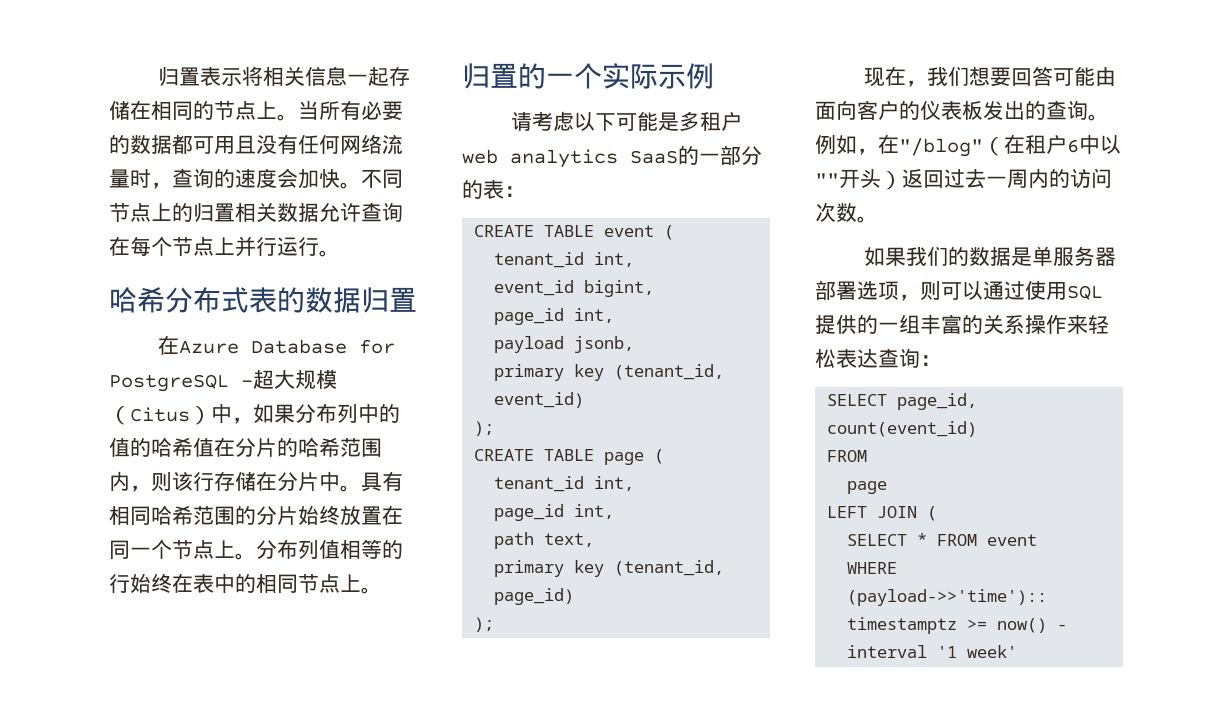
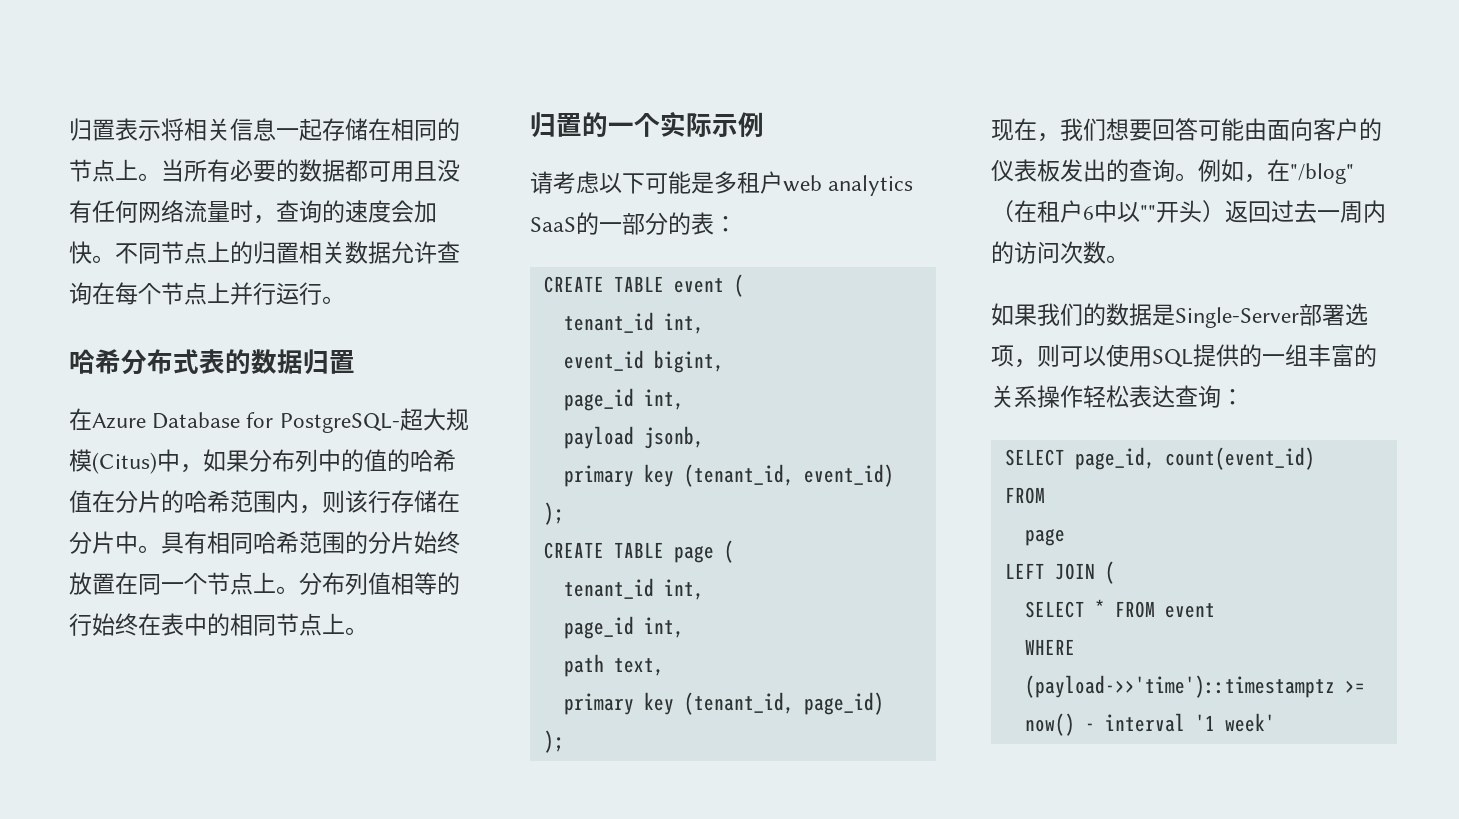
- 在Azure Database for PostgreSQL –超大规模（Citus）中，如果分布列中的值的哈希值在分片的哈希范围内，则该行存储在分片中。
+ 在Azure Database for PostgreSQL-超大规模(Citus)中，如果分布列中的值的哈希值在分片的哈希范围内，则该行存储在分片中。
- 如果我们的数据是单服务器部署选项，则可以通过使用SQL提供的一组丰富的关系操作来轻松表达查询：
+ 如果我们的数据是Single-Server部署选项，则可以使用SQL提供的一组丰富的关系操作轻松表达查询：

